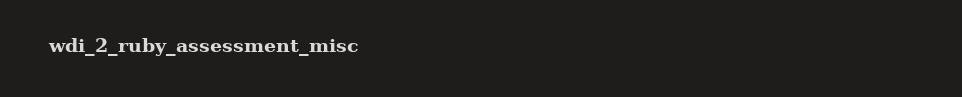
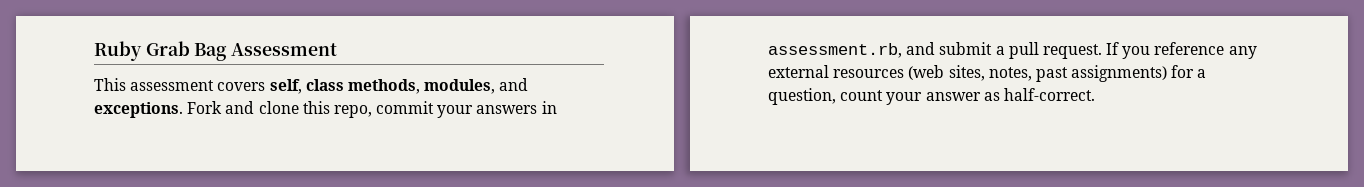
- wdi_2_ruby_assessment_misc
+ Ruby Grab Bag Assessment
+ This assessment covers self, class methods, modules, and exceptions. Fork and clone this repo, commit your answers in assessment.rb, and submit a pull request. If you reference any external resources (web sites, notes, past assignments) for a question, count your answer as half-correct.

